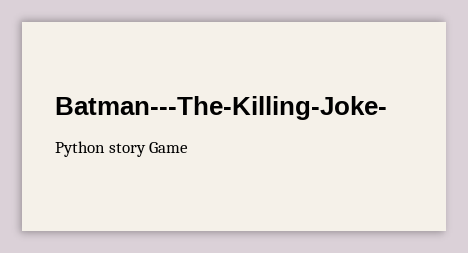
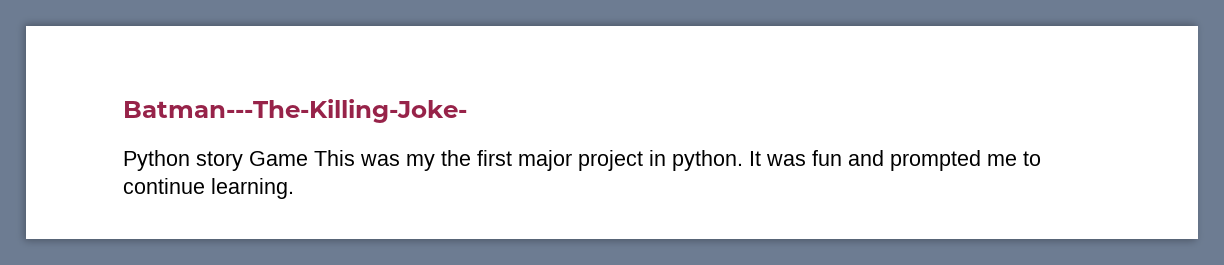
- Python story Game
+ Python story Game This was my the first major project in python. It was fun and prompted me to continue learning.

